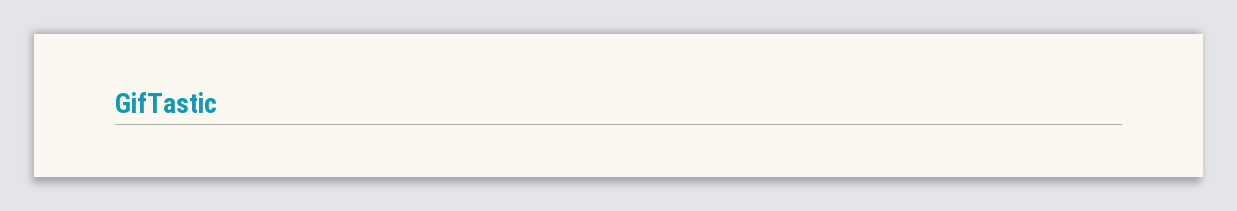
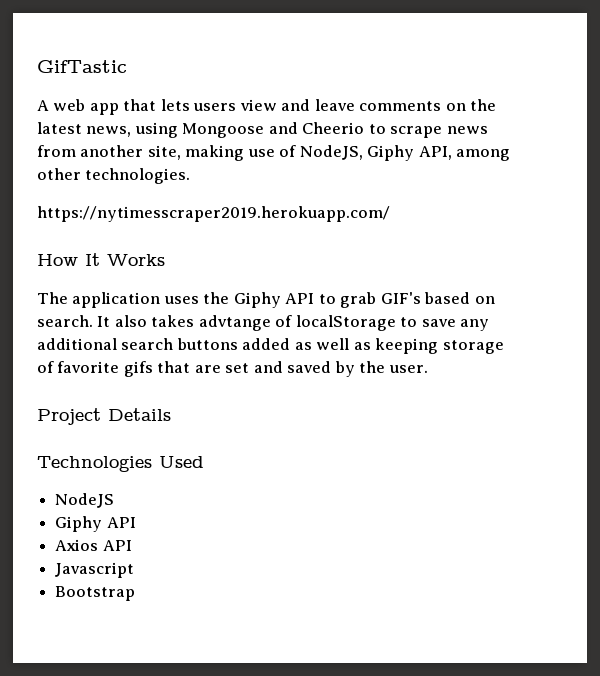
+ A web app that lets users view and leave comments on the latest news, using Mongoose and Cheerio to scrape news from another site, making use of NodeJS, Giphy API, among other technologies.
+ https://nytimesscraper2019.herokuapp.com/
+ How It Works
+ The application uses the Giphy API to grab GIF's based on search. It also takes advtange of localStorage to save any additional search buttons added as well as keeping storage of favorite gifs that are set and saved by the user.
+ Project Details
+ Technologies Used
+ NodeJS
+ Giphy API
+ Axios API
+ Javascript
+ Bootstrap

